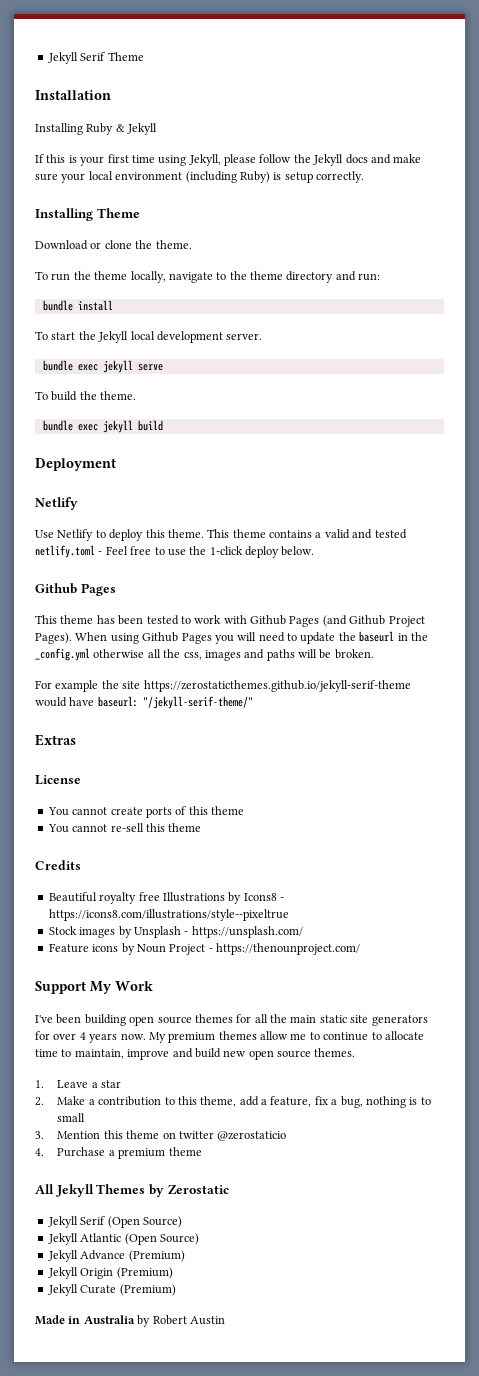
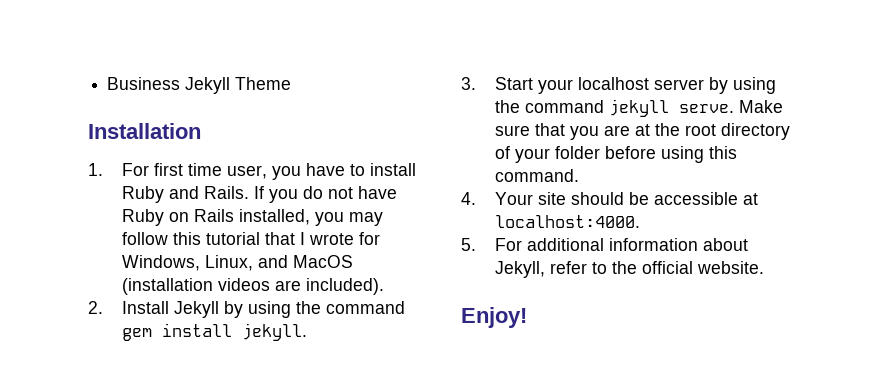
- Jekyll Serif Theme
+ Business Jekyll Theme
- Installing Ruby & Jekyll
- If this is your first time using Jekyll, please follow the Jekyll docs and make sure your local environment (including Ruby) is setup correctly.
- Installing Theme
- Download or clone the theme.
- To run the theme locally, navigate to the theme directory and run:
- bundle install
- To start the Jekyll local development server.
- bundle exec jekyll serve
- To build the theme.
- bundle exec jekyll build
- Deployment
- Netlify
- Use Netlify to deploy this theme. This theme contains a valid and tested netlify.toml - Feel free to use the 1-click deploy below.
- Github Pages
- This theme has been tested to work with Github Pages (and Github Project Pages). When using Github Pages you will need to update the baseurl in the _config.yml otherwise all the css, images and paths will be broken.
- For example the site https://zerostaticthemes.github.io/jekyll-serif-theme would have baseurl: "/jekyll-serif-theme/"
- Extras
- License
- You cannot create ports of this theme
- You cannot re-sell this theme
- Credits
- Beautiful royalty free Illustrations by Icons8 - https://icons8.com/illustrations/style--pixeltrue
- Stock images by Unsplash - https://unsplash.com/
- Feature icons by Noun Project - https://thenounproject.com/
- Support My Work
- I've been building open source themes for all the main static site generators for over 4 years now. My premium themes allow me to continue to allocate time to maintain, improve and build new open source themes.
- 1. Leave a star
- 2. Make a contribution to this theme, add a feature, fix a bug, nothing is to small
- 3. Mention this theme on twitter @zerostaticio
- 4. Purchase a premium theme
- All Jekyll Themes by Zerostatic
- Jekyll Serif (Open Source)
- Jekyll Atlantic (Open Source)
- Jekyll Advance (Premium)
- Jekyll Origin (Premium)
- Jekyll Curate (Premium)
- Made in Australia by Robert Austin
+ 1. For first time user, you have to install Ruby and Rails. If you do not have Ruby on Rails installed, you may follow this tutorial that I wrote for Windows, Linux, and MacOS (installation videos are included).
+ 2. Install Jekyll by using the command gem install jekyll.
+ 3. Start your localhost server by using the command jekyll serve. Make sure that you are at the root directory of your folder before using this command.
+ 4. Your site should be accessible at localhost:4000.
+ 5. For additional information about Jekyll, refer to the official website.
+ Enjoy!

